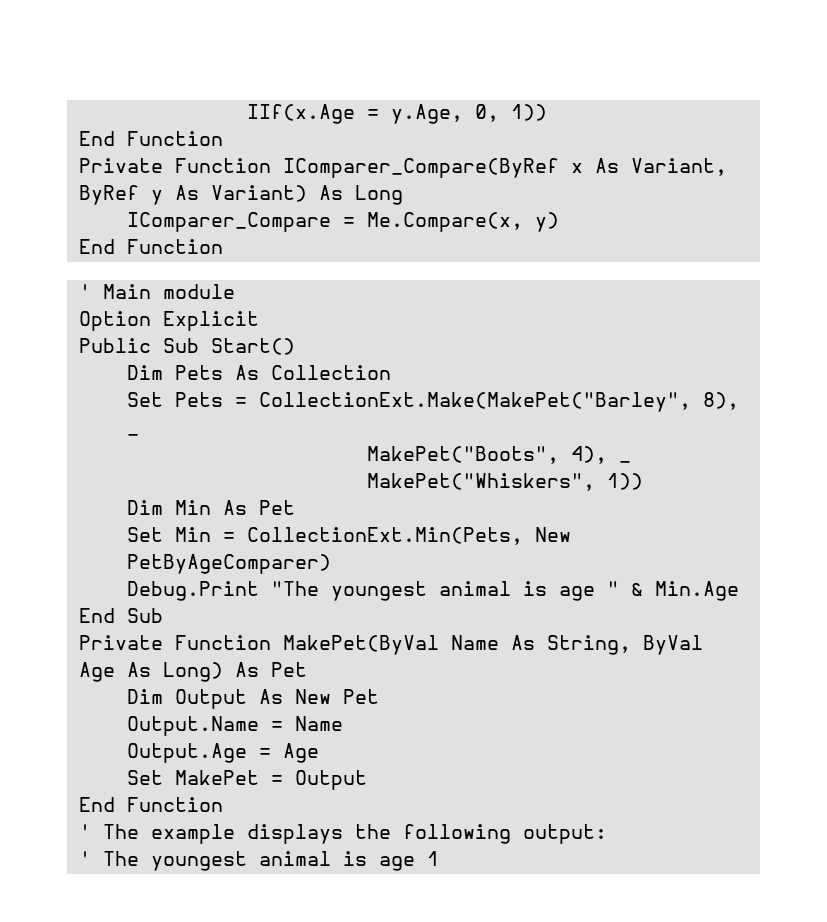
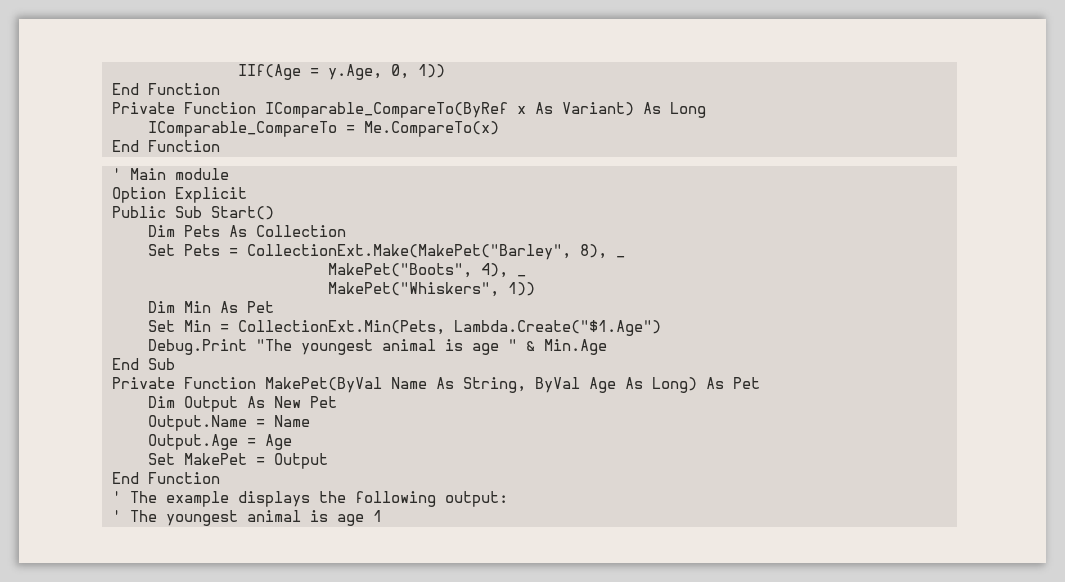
- IIf(x.Age = y.Age, 0, 1))
+ IIf(Age = y.Age, 0, 1))
- Private Function IComparer_Compare(ByRef x As Variant, ByRef y As Variant) As Long
+ Private Function IComparable_CompareTo(ByRef x As Variant) As Long
- IComparer_Compare = Me.Compare(x, y)
+ IComparable_CompareTo = Me.CompareTo(x)
- Set Min = CollectionExt.Min(Pets, New PetByAgeComparer)
+ Set Min = CollectionExt.Min(Pets, Lambda.Create("$1.Age")

